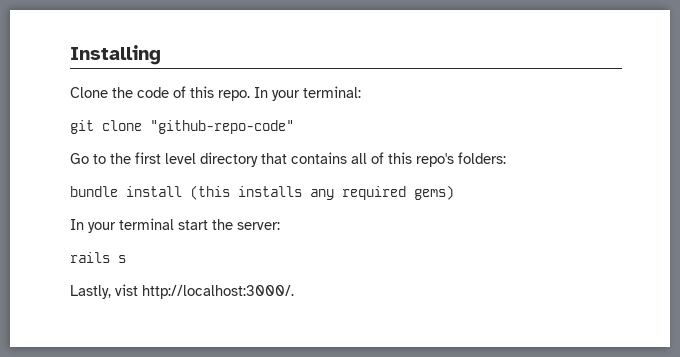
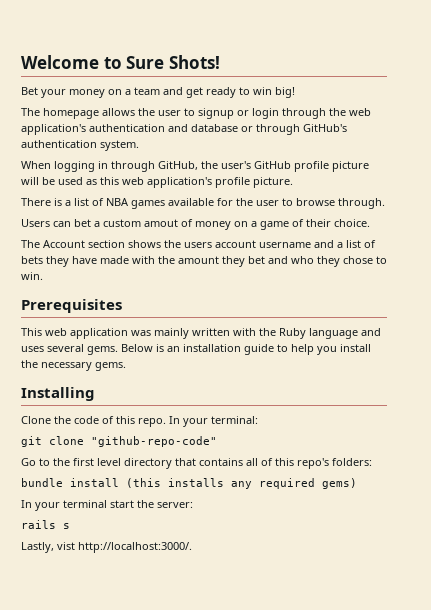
+ Welcome to Sure Shots!
+ Bet your money on a team and get ready to win big!
+ The homepage allows the user to signup or login through the web application's authentication and database or through GitHub's authentication system.
+ When logging in through GitHub, the user's GitHub profile picture will be used as this web application's profile picture.
+ There is a list of NBA games available for the user to browse through.
+ Users can bet a custom amout of money on a game of their choice.
+ The Account section shows the users account username and a list of bets they have made with the amount they bet and who they chose to win.
+ Prerequisites
+ This web application was mainly written with the Ruby language and uses several gems. Below is an installation guide to help you install the necessary gems.

